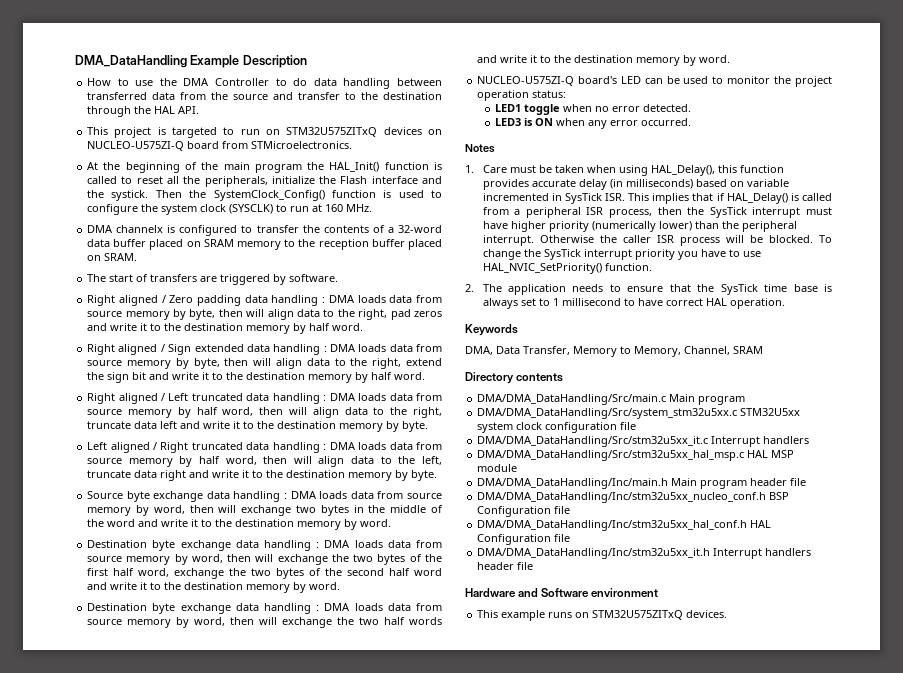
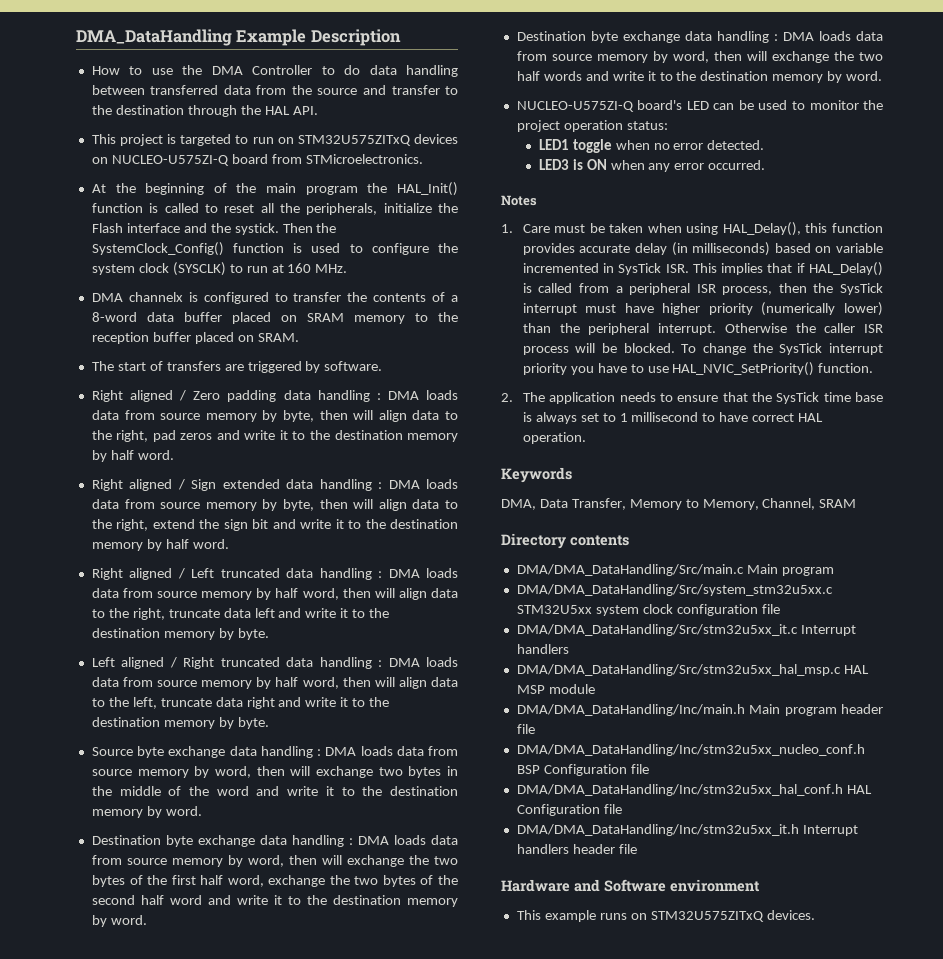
- DMA channelx is configured to transfer the contents of a 32-word data buffer placed on SRAM memory to the reception buffer placed on SRAM.
+ DMA channelx is configured to transfer the contents of a 8-word data buffer placed on SRAM memory to the reception buffer placed on SRAM.

